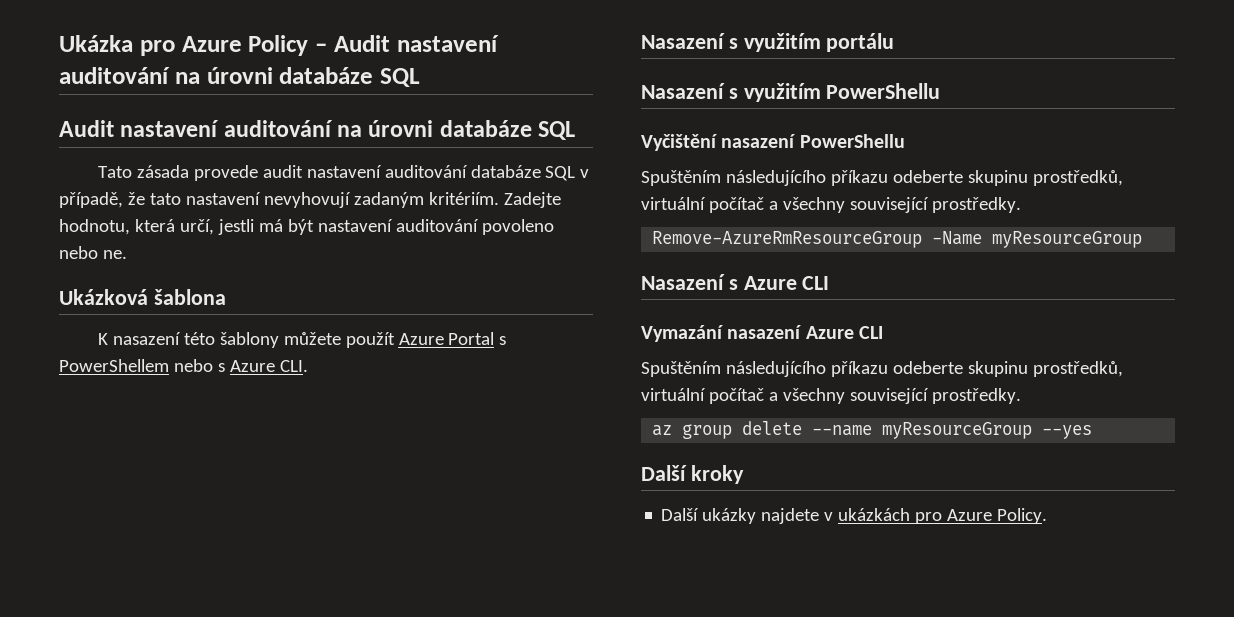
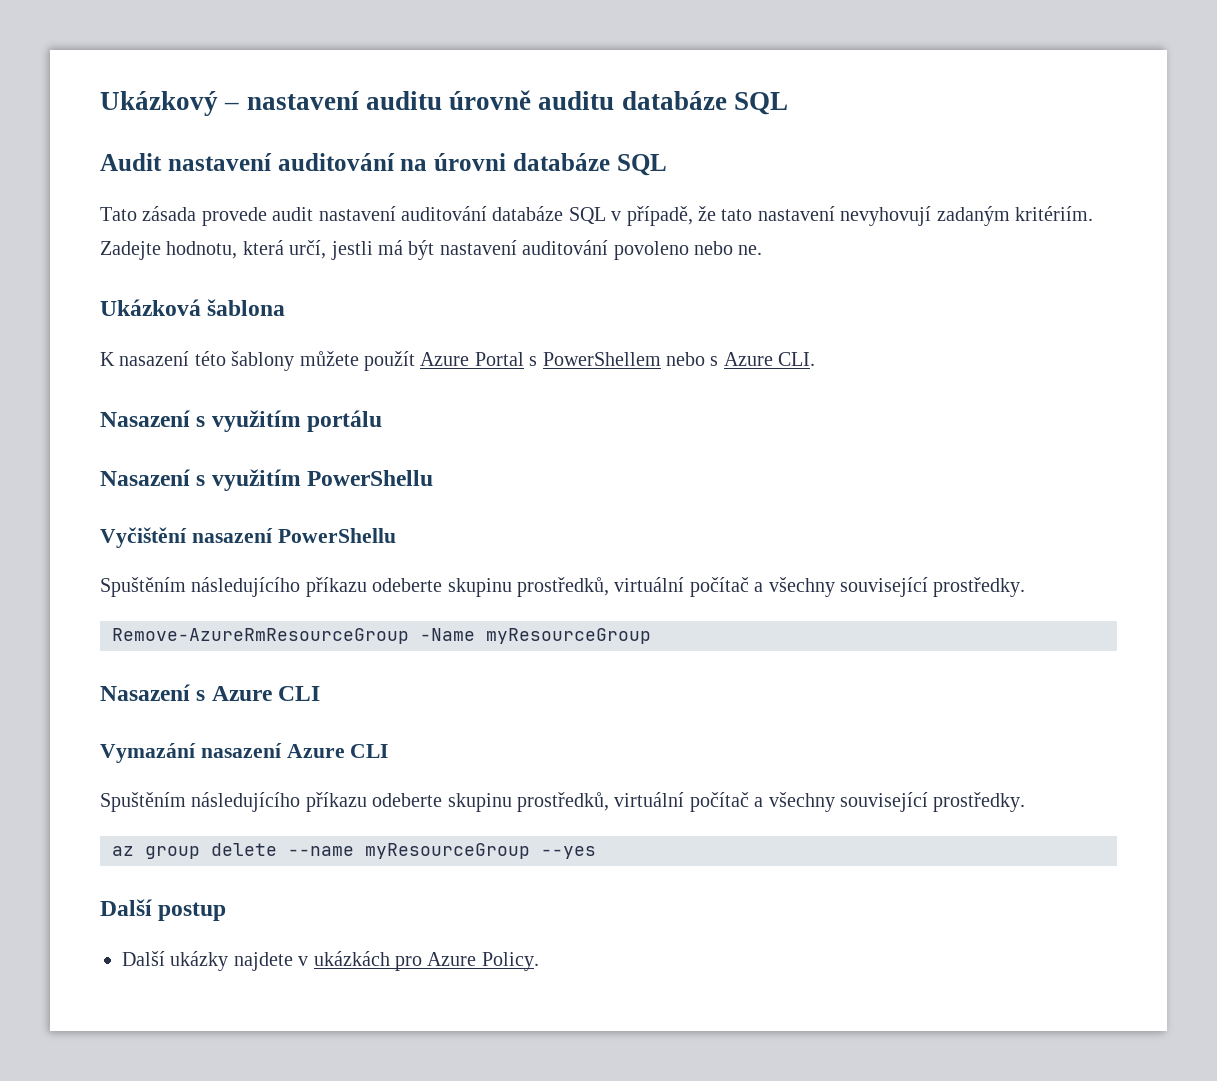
- Ukázka pro Azure Policy – Audit nastavení auditování na úrovni databáze SQL
+ Ukázkový – nastavení auditu úrovně auditu databáze SQL
- Další kroky
+ Další postup

